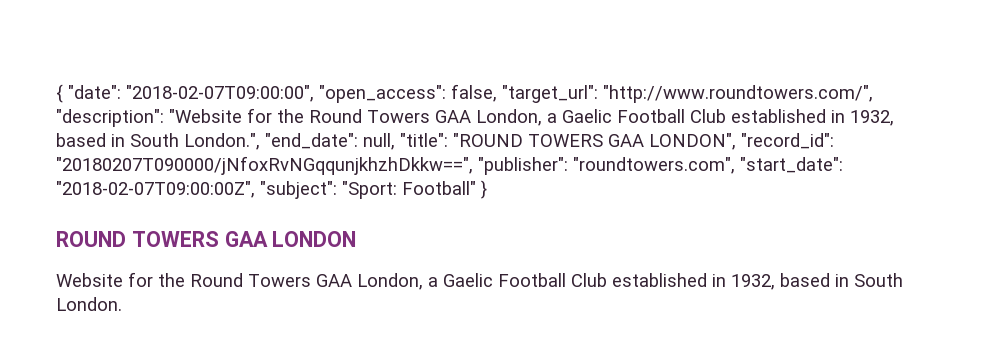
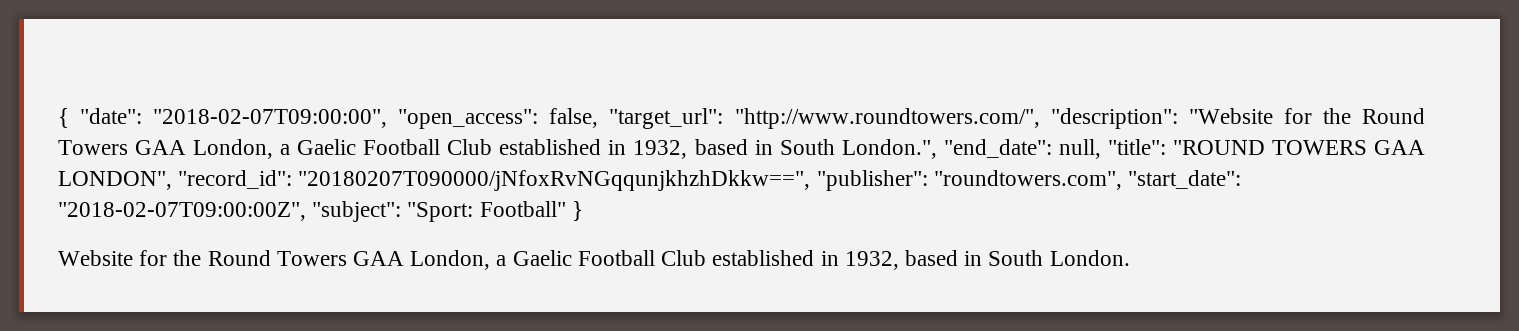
- ROUND TOWERS GAA LONDON

